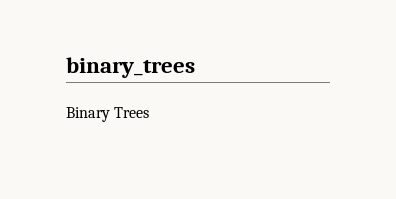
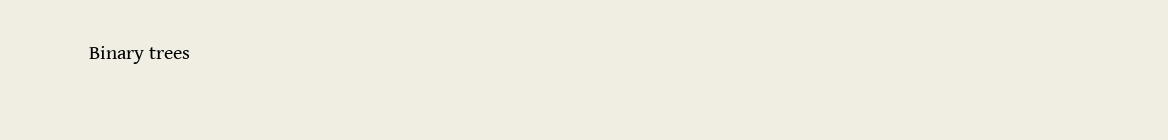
- binary_trees
- Binary Trees
+ Binary trees

